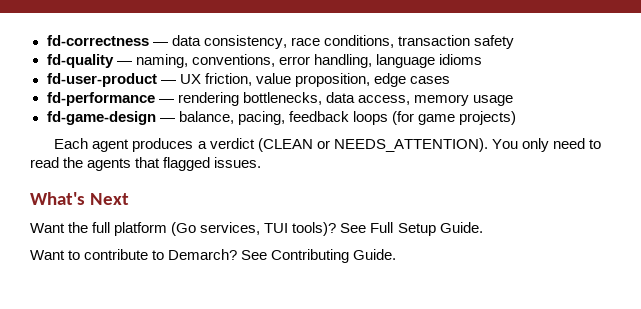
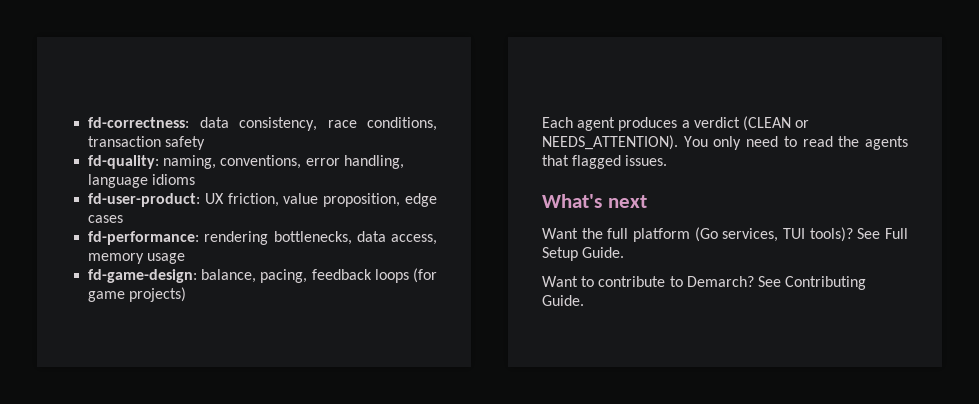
- fd-correctness — data consistency, race conditions, transaction safety
+ fd-correctness: data consistency, race conditions, transaction safety
- fd-quality — naming, conventions, error handling, language idioms
+ fd-quality: naming, conventions, error handling, language idioms
- fd-user-product — UX friction, value proposition, edge cases
+ fd-user-product: UX friction, value proposition, edge cases
- fd-performance — rendering bottlenecks, data access, memory usage
+ fd-performance: rendering bottlenecks, data access, memory usage
- fd-game-design — balance, pacing, feedback loops (for game projects)
+ fd-game-design: balance, pacing, feedback loops (for game projects)
- What's Next
+ What's next

